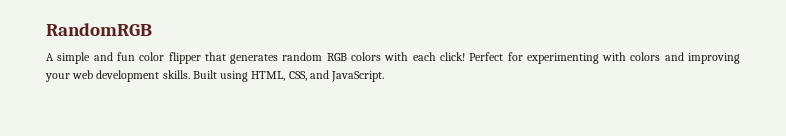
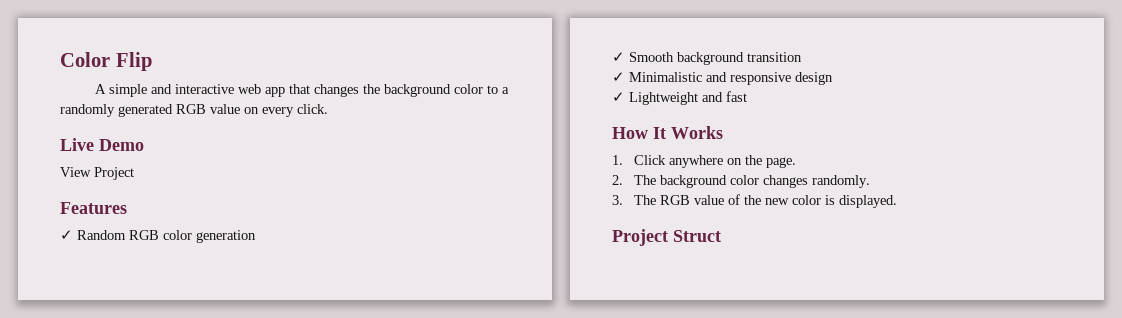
- RandomRGB
+ Color Flip
- A simple and fun color flipper that generates random RGB colors with each click! Perfect for experimenting with colors and improving your web development skills. Built using HTML, CSS, and JavaScript.
+ A simple and interactive web app that changes the background color to a randomly generated RGB value on every click.
+ Live Demo
+ View Project
+ Features
+ ✓ Random RGB color generation
+ ✓ Smooth background transition
+ ✓ Minimalistic and responsive design
+ ✓ Lightweight and fast
+ How It Works
+ 1. Click anywhere on the page.
+ 2. The background color changes randomly.
+ 3. The RGB value of the new color is displayed.
+ Project Struct

